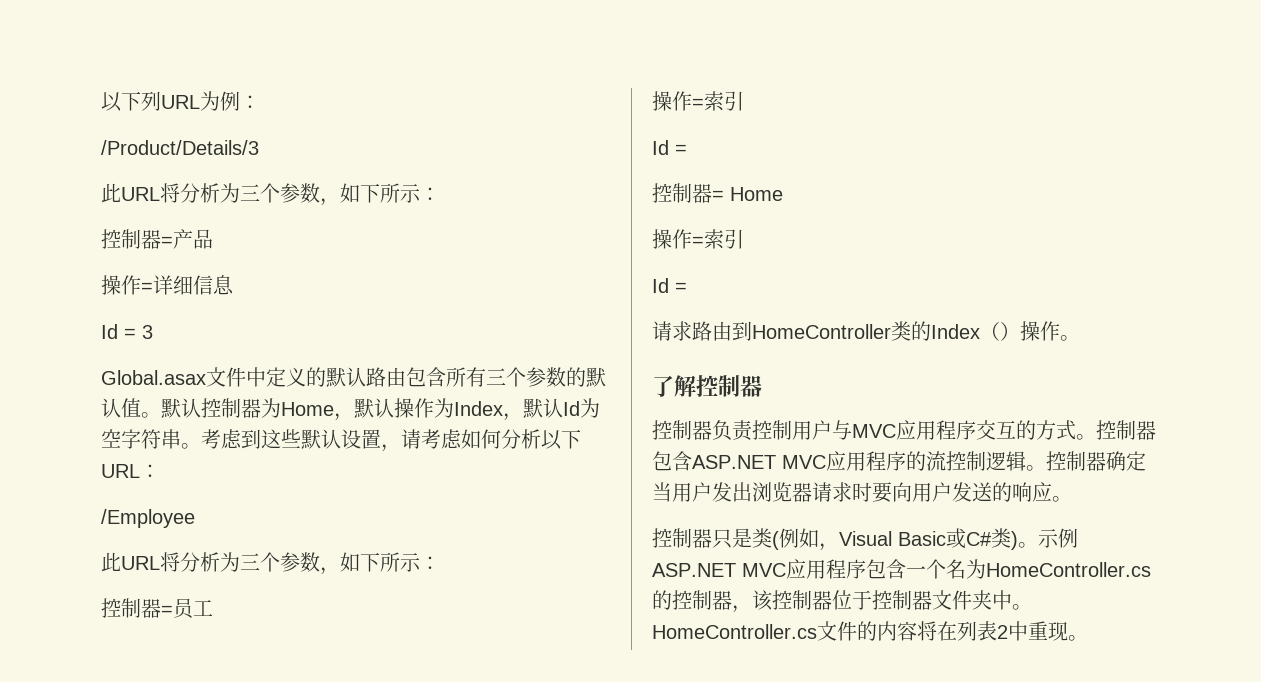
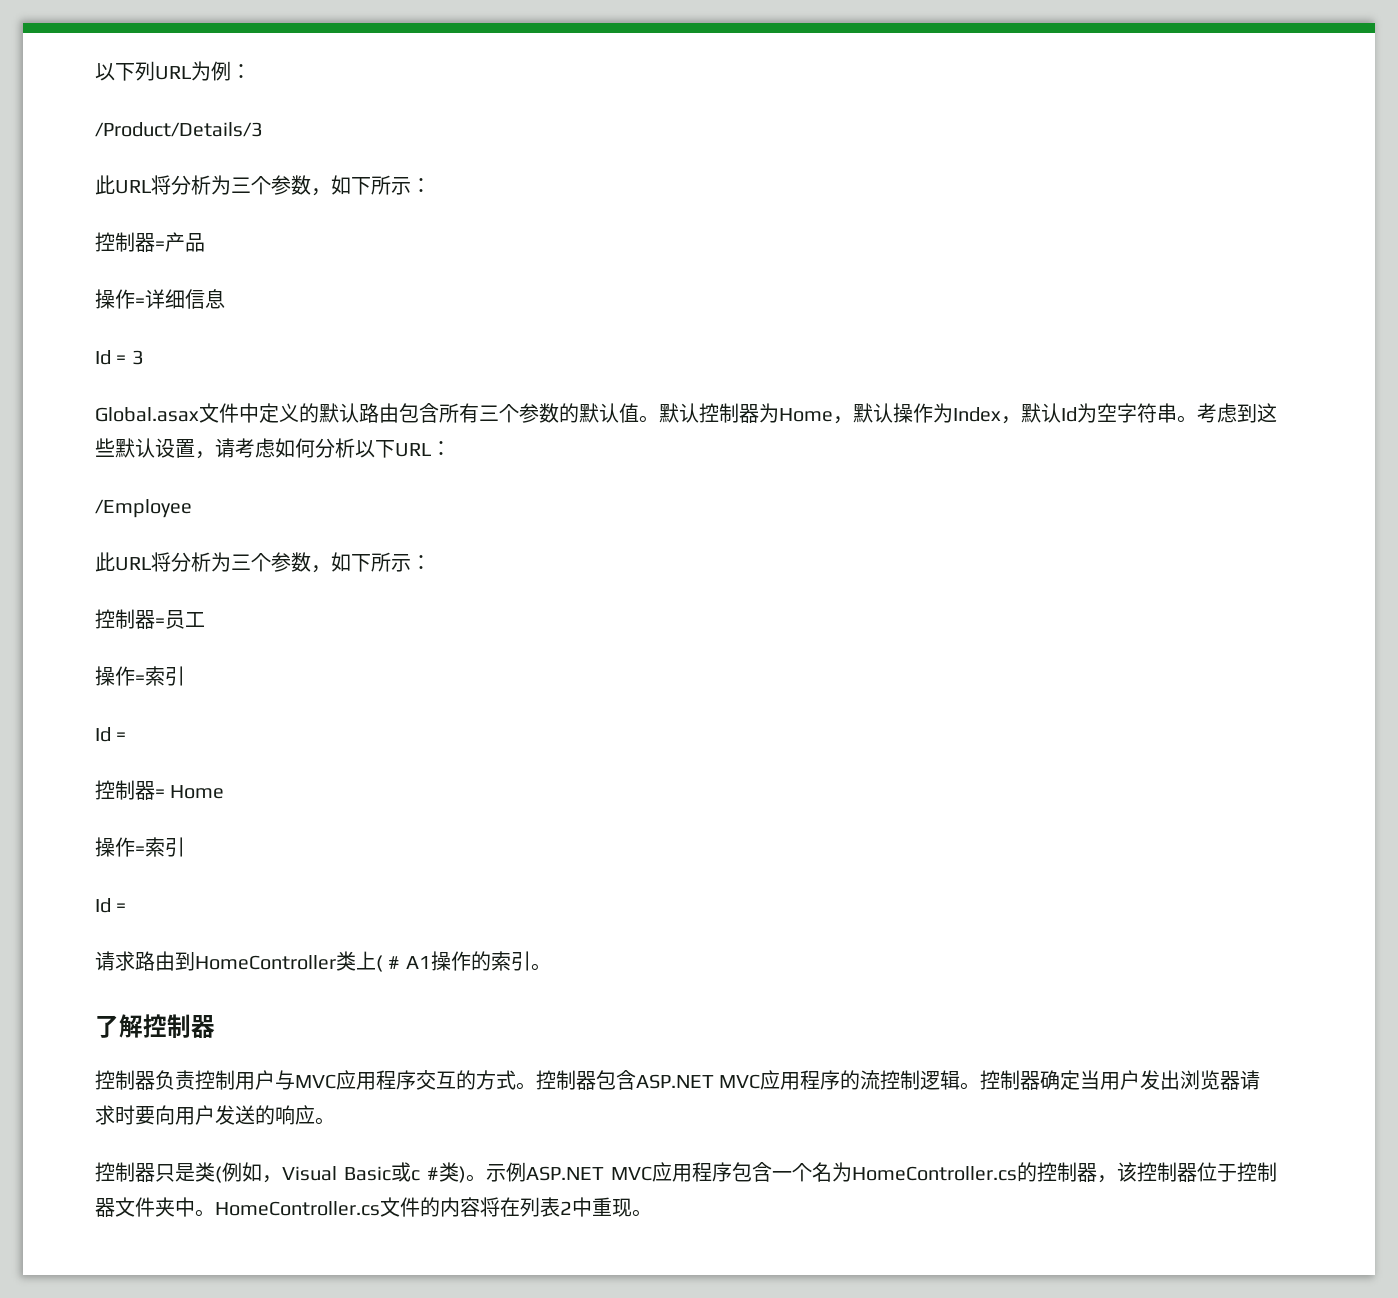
- 请求路由到HomeController类的Index（）操作。
+ 请求路由到HomeController类上( # A1操作的索引。
- 控制器只是类(例如，Visual Basic或C#类)。
+ 控制器只是类(例如，Visual Basic或c #类)。

